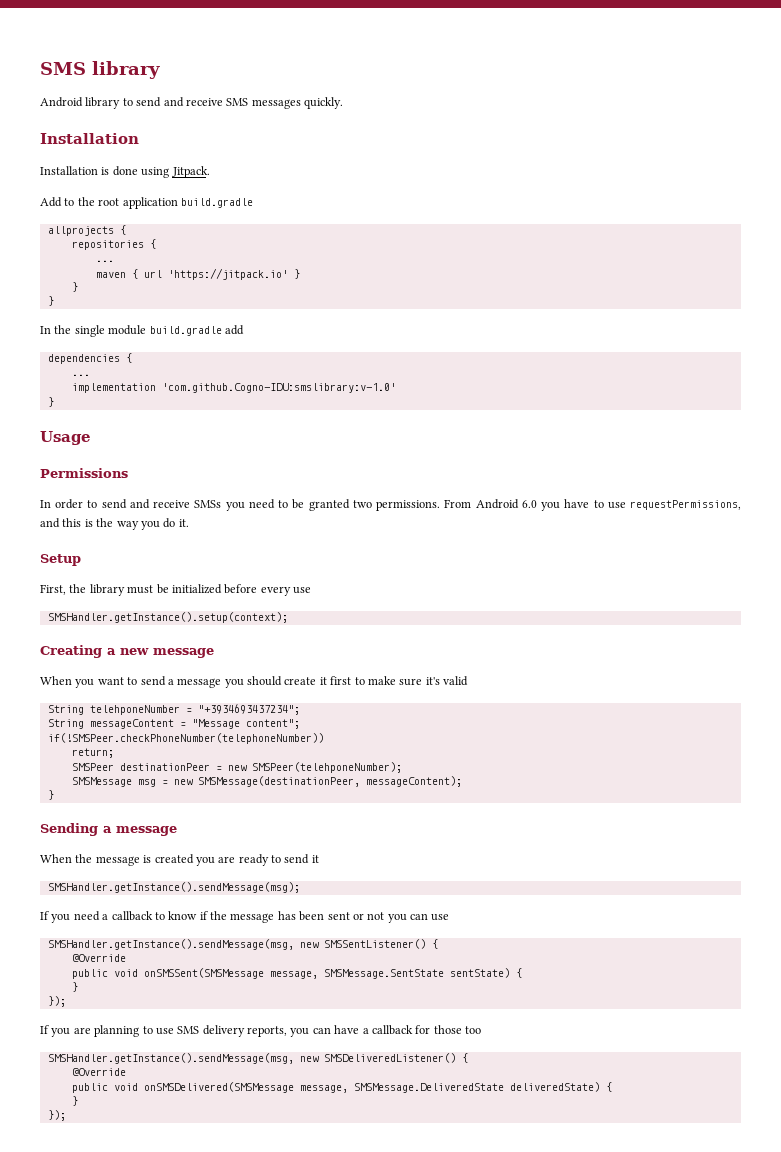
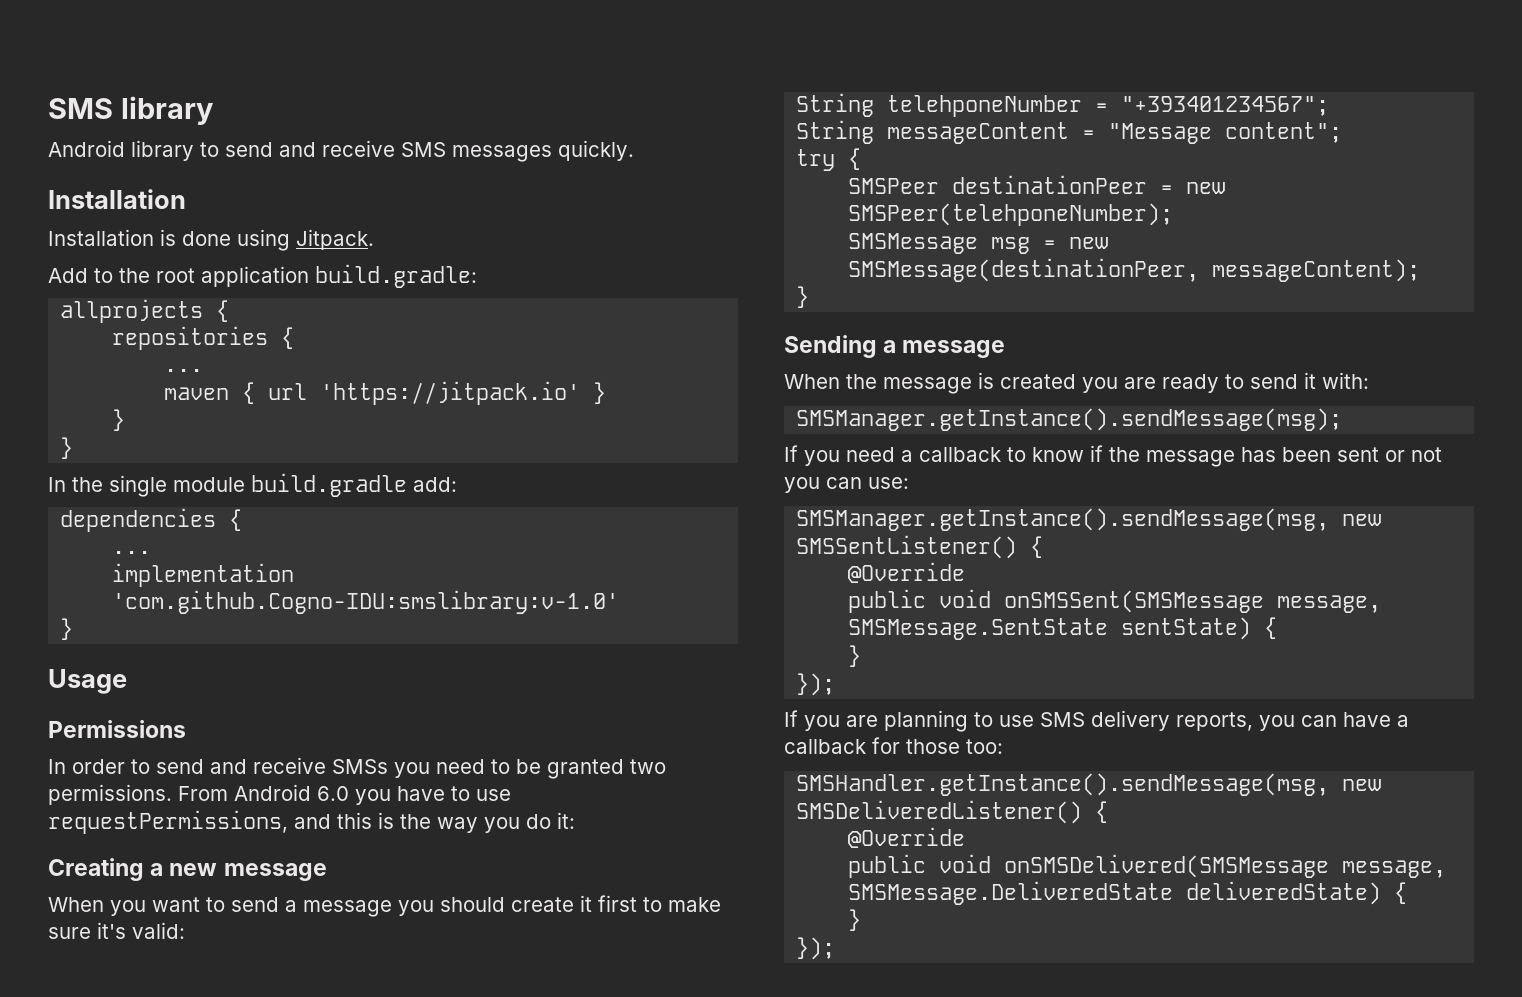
- Add to the root application build.gradle
+ Add to the root application build.gradle:
- In the single module build.gradle add
+ In the single module build.gradle add:
- From Android 6.0 you have to use requestPermissions, and this is the way you do it.
- Setup
- First, the library must be initialized before every use
- SMSHandler.getInstance().setup(context);
+ From Android 6.0 you have to use requestPermissions, and this is the way you do it:
- When you want to send a message you should create it first to make sure it's valid
+ When you want to send a message you should create it first to make sure it's valid:
- String telehponeNumber = "+3934693437234";
+ String telehponeNumber = "+393401234567";
- if(!SMSPeer.checkPhoneNumber(telephoneNumber))
- return;
+ try {
- When the message is created you are ready to send it
- SMSHandler.getInstance().sendMessage(msg);
+ When the message is created you are ready to send it with:
+ SMSManager.getInstance().sendMessage(msg);
- If you need a callback to know if the message has been sent or not you can use
- SMSHandler.getInstance().sendMessage(msg, new SMSSentListener() {
+ If you need a callback to know if the message has been sent or not you can use:
+ SMSManager.getInstance().sendMessage(msg, new SMSSentListener() {
- If you are planning to use SMS delivery reports, you can have a callback for those too
+ If you are planning to use SMS delivery reports, you can have a callback for those too:

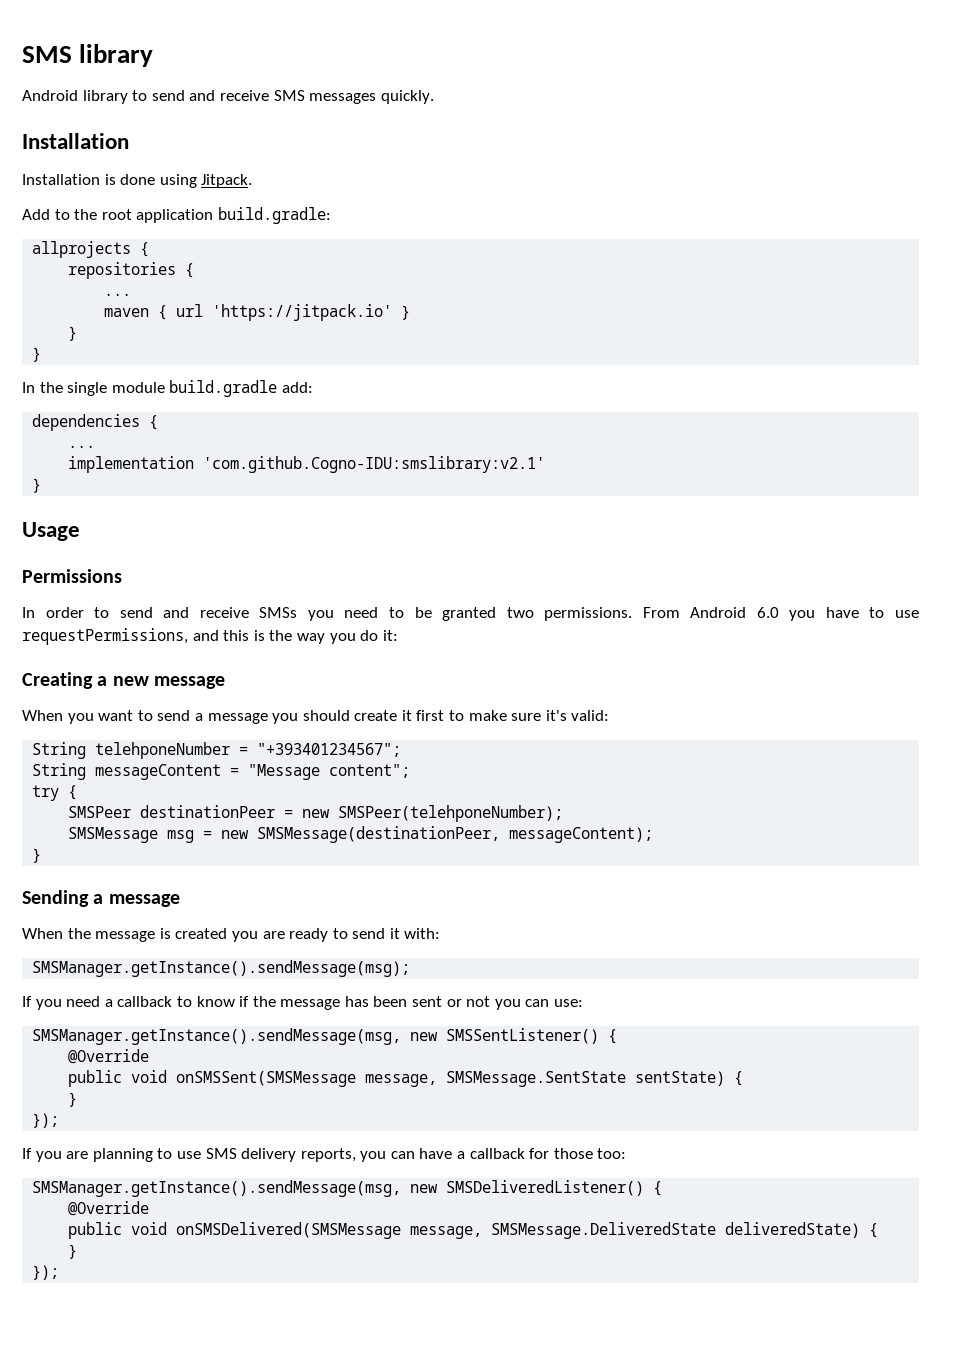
- implementation 'com.github.Cogno-IDU:smslibrary:v-1.0'
+ implementation 'com.github.Cogno-IDU:smslibrary:v2.1'
- SMSHandler.getInstance().sendMessage(msg, new SMSDeliveredListener() {
+ SMSManager.getInstance().sendMessage(msg, new SMSDeliveredListener() {

